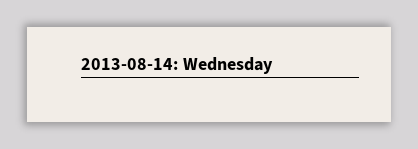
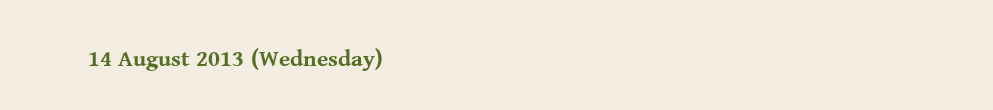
- 2013-08-14: Wednesday
+ 14 August 2013 (Wednesday)

